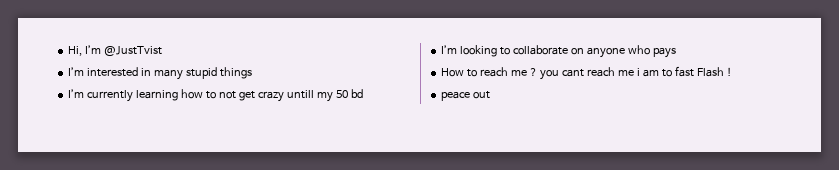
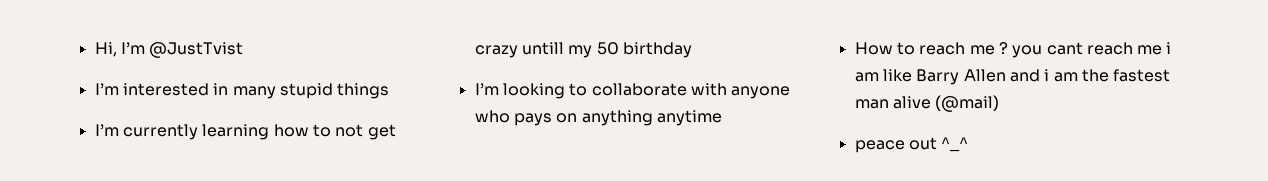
- I’m currently learning how to not get crazy untill my 50 bd
+ I’m currently learning how to not get crazy untill my 50 birthday
- I’m looking to collaborate on anyone who pays
+ I’m looking to collaborate with anyone who pays on anything anytime
- How to reach me ? you cant reach me i am to fast Flash !
+ How to reach me ? you cant reach me i am like Barry Allen and i am the fastest man alive (@mail)
- peace out
+ peace out ^_^

